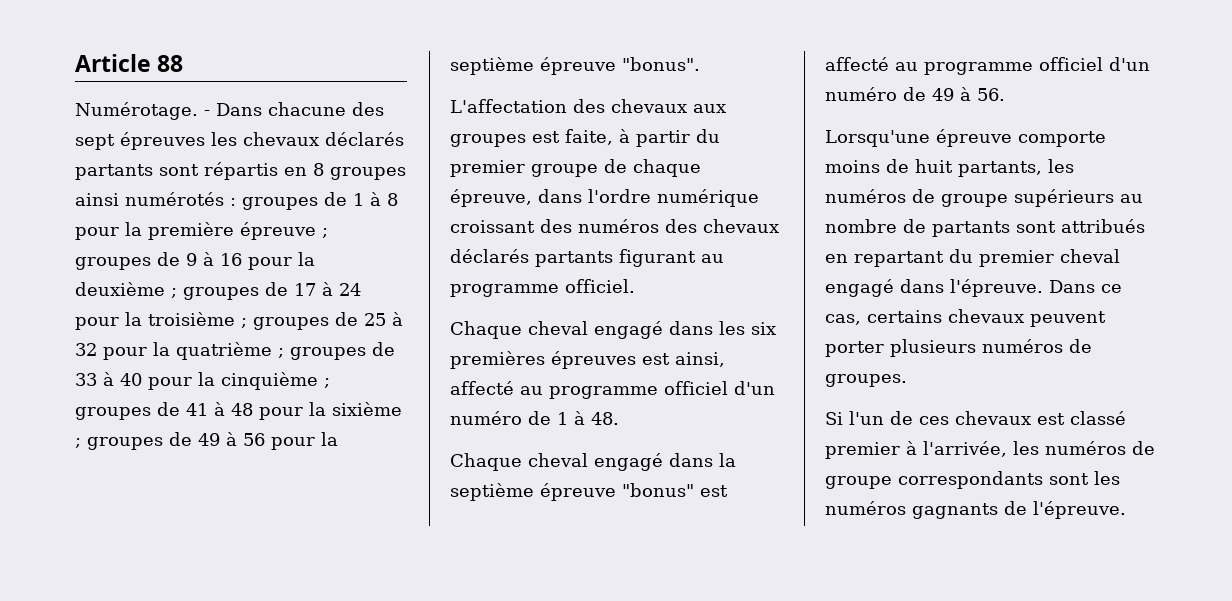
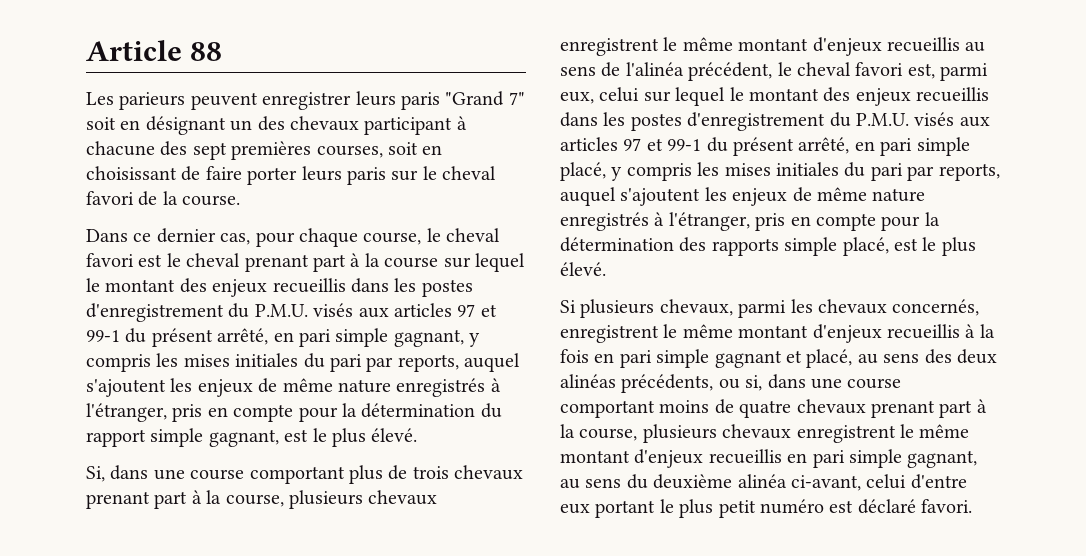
- Numérotage. - Dans chacune des sept épreuves les chevaux déclarés partants sont répartis en 8 groupes ainsi numérotés : groupes de 1 à 8 pour la première épreuve ; groupes de 9 à 16 pour la deuxième ; groupes de 17 à 24 pour la troisième ; groupes de 25 à 32 pour la quatrième ; groupes de 33 à 40 pour la cinquième ; groupes de 41 à 48 pour la sixième ; groupes de 49 à 56 pour la septième épreuve "bonus".
- L'affectation des chevaux aux groupes est faite, à partir du premier groupe de chaque épreuve, dans l'ordre numérique croissant des numéros des chevaux déclarés partants figurant au programme officiel.
- Chaque cheval engagé dans les six premières épreuves est ainsi, affecté au programme officiel d'un numéro de 1 à 48.
- Chaque cheval engagé dans la septième épreuve "bonus" est affecté au programme officiel d'un numéro de 49 à 56.
- Lorsqu'une épreuve comporte moins de huit partants, les numéros de groupe supérieurs au nombre de partants sont attribués en repartant du premier cheval engagé dans l'épreuve. Dans ce cas, certains chevaux peuvent porter plusieurs numéros de groupes.
- Si l'un de ces chevaux est classé premier à l'arrivée, les numéros de groupe correspondants sont les numéros gagnants de l'épreuve.
+ Les parieurs peuvent enregistrer leurs paris "Grand 7" soit en désignant un des chevaux participant à chacune des sept premières courses, soit en choisissant de faire porter leurs paris sur le cheval favori de la course.
+ Dans ce dernier cas, pour chaque course, le cheval favori est le cheval prenant part à la course sur lequel le montant des enjeux recueillis dans les postes d'enregistrement du P.M.U. visés aux articles 97 et 99-1 du présent arrêté, en pari simple gagnant, y compris les mises initiales du pari par reports, auquel s'ajoutent les enjeux de même nature enregistrés à l'étranger, pris en compte pour la détermination du rapport simple gagnant, est le plus élevé.
+ Si, dans une course comportant plus de trois chevaux prenant part à la course, plusieurs chevaux enregistrent le même montant d'enjeux recueillis au sens de l'alinéa précédent, le cheval favori est, parmi eux, celui sur lequel le montant des enjeux recueillis dans les postes d'enregistrement du P.M.U. visés aux articles 97 et 99-1 du présent arrêté, en pari simple placé, y compris les mises initiales du pari par reports, auquel s'ajoutent les enjeux de même nature enregistrés à l'étranger, pris en compte pour la détermination des rapports simple placé, est le plus élevé.
+ Si plusieurs chevaux, parmi les chevaux concernés, enregistrent le même montant d'enjeux recueillis à la fois en pari simple gagnant et placé, au sens des deux alinéas précédents, ou si, dans une course comportant moins de quatre chevaux prenant part à la course, plusieurs chevaux enregistrent le même montant d'enjeux recueillis en pari simple gagnant, au sens du deuxième alinéa ci-avant, celui d'entre eux portant le plus petit numéro est déclaré favori.

